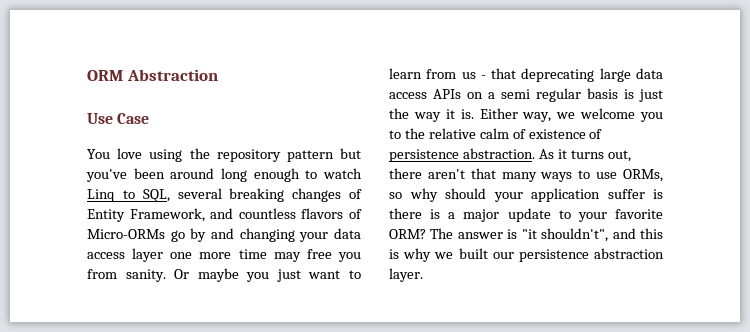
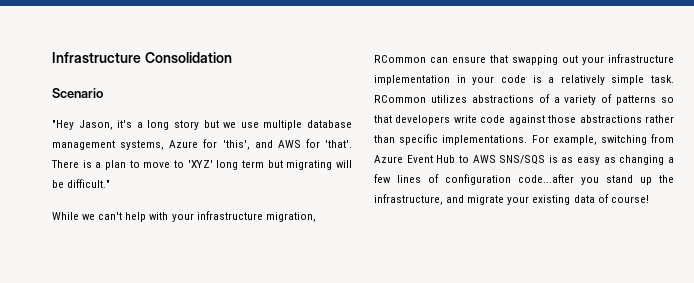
- ORM Abstraction
- Use Case
- You love using the repository pattern but you've been around long enough to watch Linq to SQL, several breaking changes of Entity Framework, and countless flavors of Micro-ORMs go by and changing your data access layer one more time may free you from sanity. Or maybe you just want to learn from us - that deprecating large data access APIs on a semi regular basis is just the way it is. Either way, we welcome you to the relative calm of existence of persistence abstraction. As it turns out, there aren't that many ways to use ORMs, so why should your application suffer is there is a major update to your favorite ORM? The answer is "it shouldn't", and this is why we built our persistence abstraction layer.
+ Infrastructure Consolidation
+ Scenario
+ "Hey Jason, it's a long story but we use multiple database management systems, Azure for 'this', and AWS for 'that'. There is a plan to move to 'XYZ' long term but migrating will be difficult."
+ While we can't help with your infrastructure migration, RCommon can ensure that swapping out your infrastructure implementation in your code is a relatively simple task. RCommon utilizes abstractions of a variety of patterns so that developers write code against those abstractions rather than specific implementations. For example, switching from Azure Event Hub to AWS SNS/SQS is as easy as changing a few lines of configuration code...after you stand up the infrastructure, and migrate your existing data of course!

